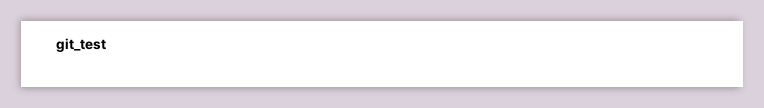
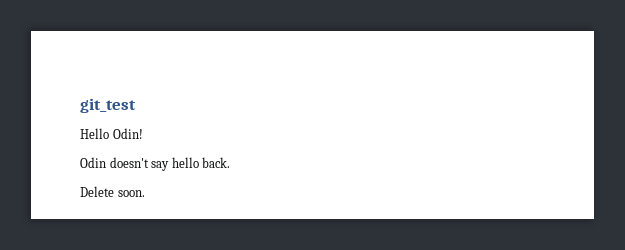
+ Hello Odin!
+ Odin doesn't say hello back.
+ Delete soon.

